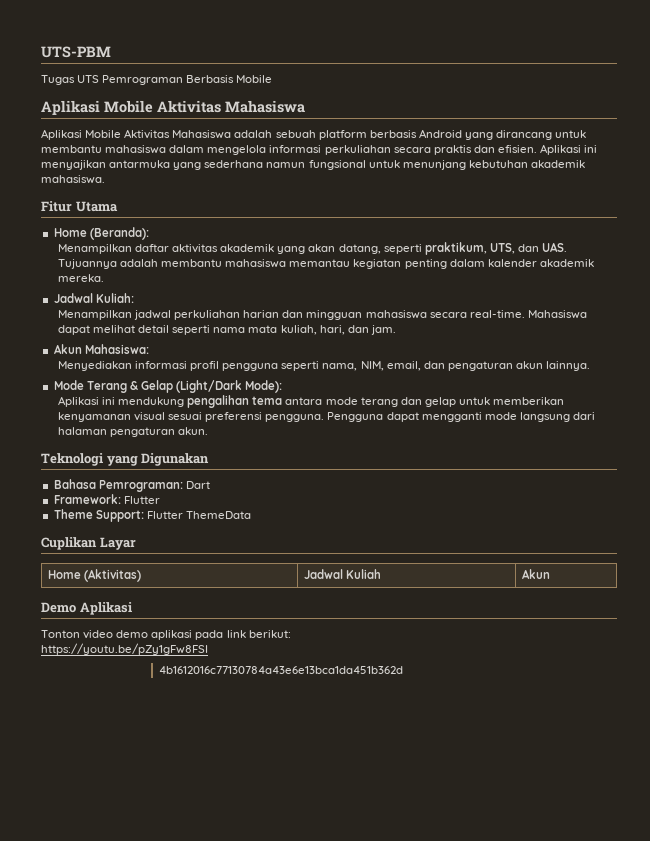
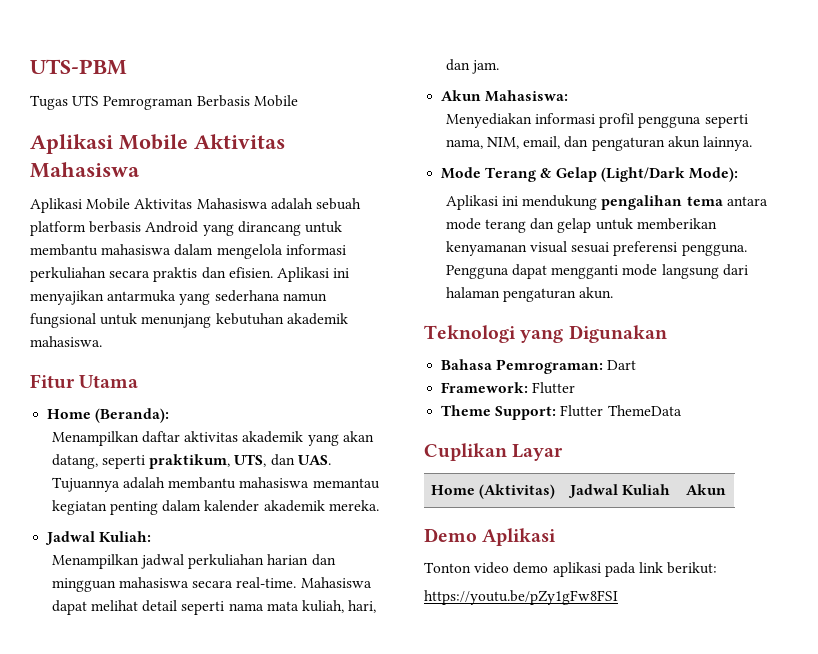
- 4b1612016c77130784a43e6e13bca1da451b362d

